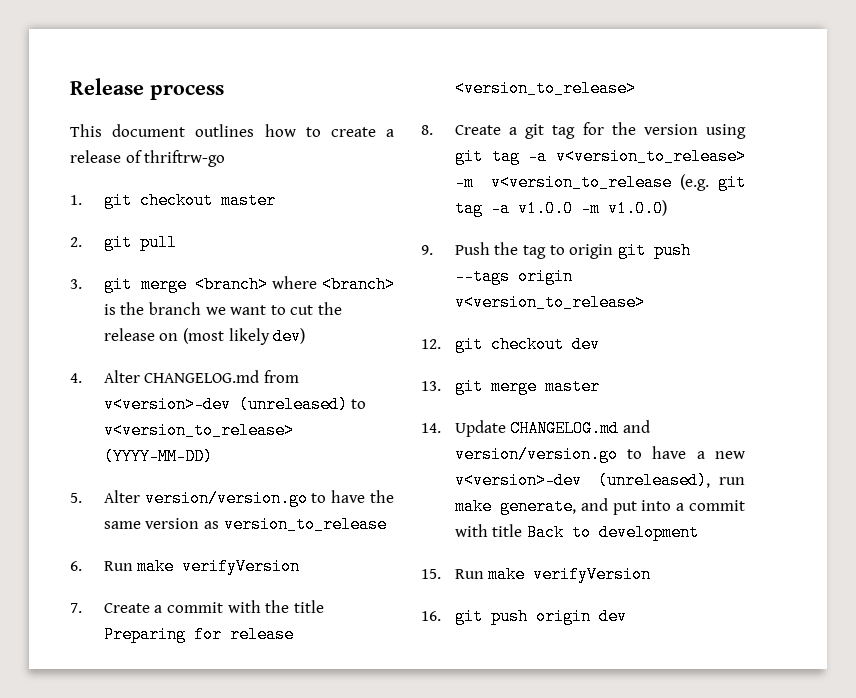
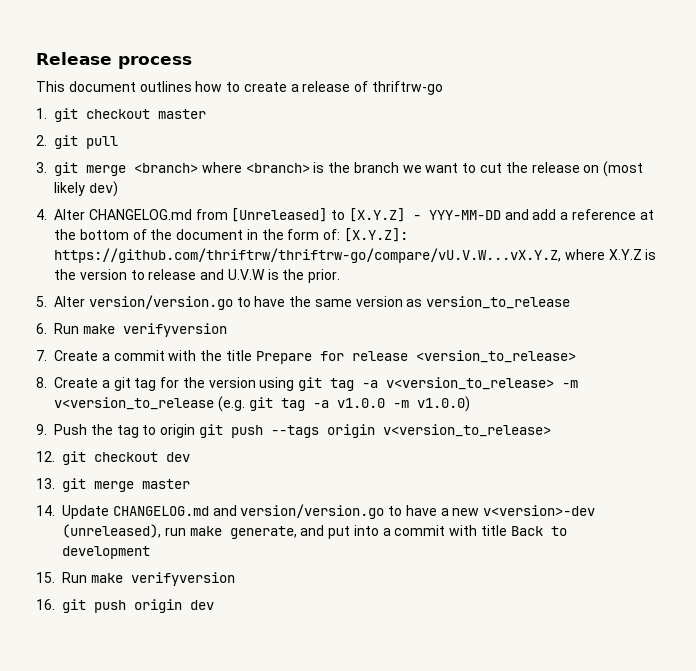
- 4. Alter CHANGELOG.md from v<version>-dev (unreleased) to v<version_to_release> (YYYY-MM-DD)
+ 4. Alter CHANGELOG.md from [Unreleased] to [X.Y.Z] - YYY-MM-DD and add a reference at the bottom of the document in the form of: [X.Y.Z]: https://github.com/thriftrw/thriftrw-go/compare/vU.V.W...vX.Y.Z, where X.Y.Z is the version to release and U.V.W is the prior.
- 6. Run make verifyVersion
+ 6. Run make verifyversion
- 7. Create a commit with the title Preparing for release <version_to_release>
+ 7. Create a commit with the title Prepare for release <version_to_release>
- 15. Run make verifyVersion
+ 15. Run make verifyversion

